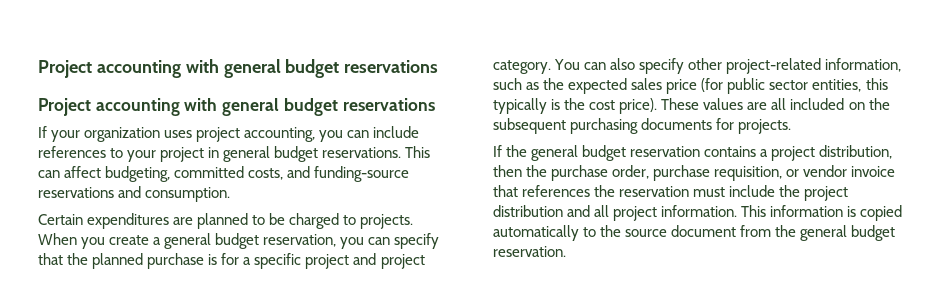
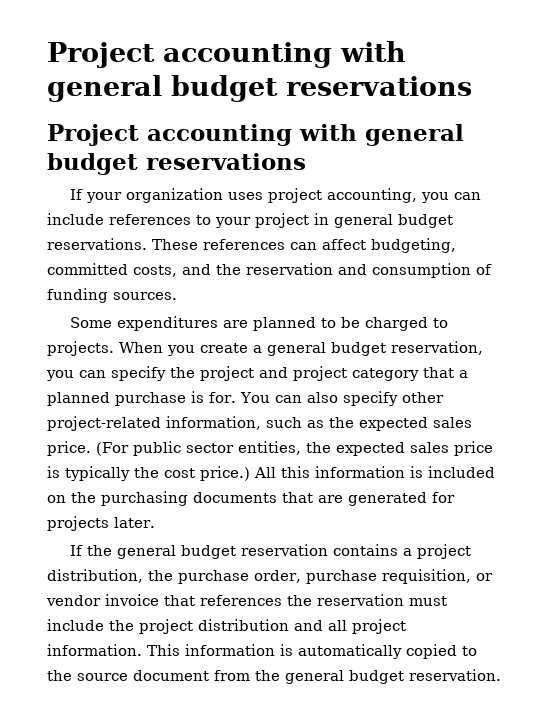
- This can affect budgeting, committed costs, and funding-source reservations and consumption.
- Certain expenditures are planned to be charged to projects.
+ These references can affect budgeting, committed costs, and the reservation and consumption of funding sources.
+ Some expenditures are planned to be charged to projects.
- When you create a general budget reservation, you can specify that the planned purchase is for a specific project and project category.
+ When you create a general budget reservation, you can specify the project and project category that a planned purchase is for.
- You can also specify other project-related information, such as the expected sales price (for public sector entities, this typically is the cost price). These values are all included on the subsequent purchasing documents for projects.
+ You can also specify other project-related information, such as the expected sales price. (For public sector entities, the expected sales price is typically the cost price.) All this information is included on the purchasing documents that are generated for projects later.
- If the general budget reservation contains a project distribution, then the purchase order, purchase requisition, or vendor invoice that references the reservation must include the project distribution and all project information.
+ If the general budget reservation contains a project distribution, the purchase order, purchase requisition, or vendor invoice that references the reservation must include the project distribution and all project information.
- This information is copied automatically to the source document from the general budget reservation.
+ This information is automatically copied to the source document from the general budget reservation.

